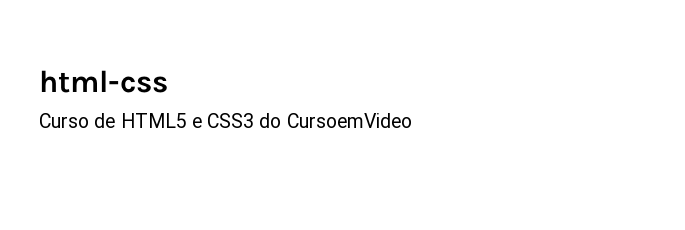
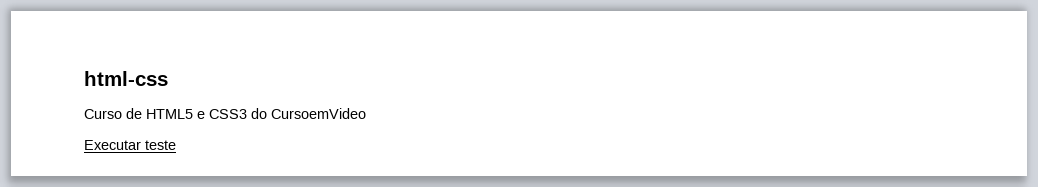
+ Executar teste

